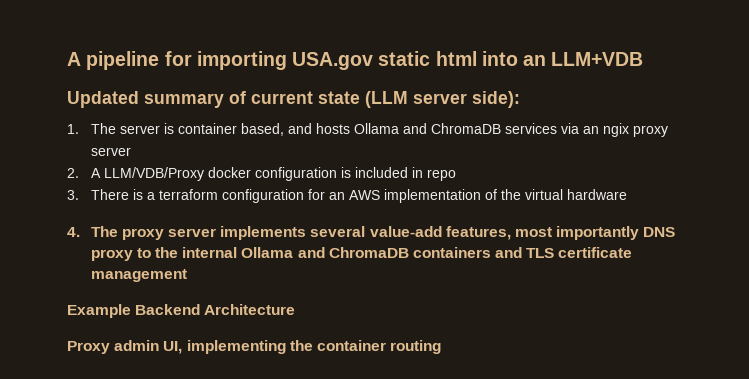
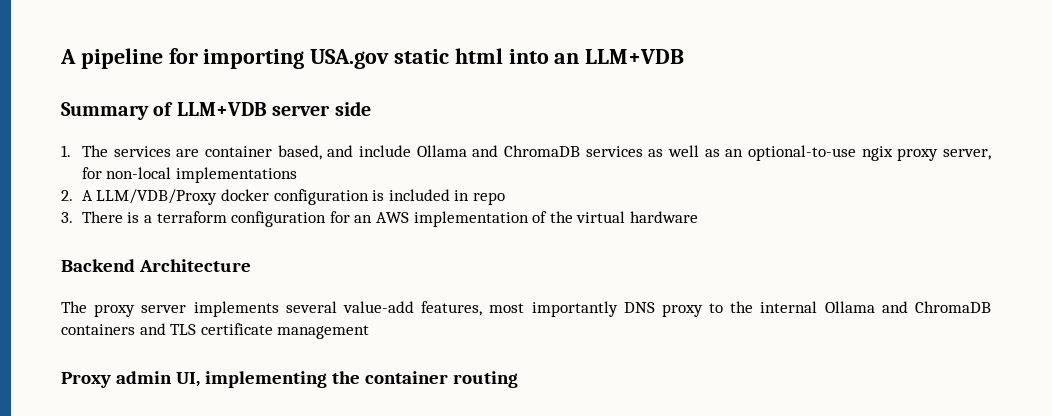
- Updated summary of current state (LLM server side):
+ Summary of LLM+VDB server side
- 1. The server is container based, and hosts Ollama and ChromaDB services via an ngix proxy server
+ 1. The services are container based, and include Ollama and ChromaDB services as well as an optional-to-use ngix proxy server, for non-local implementations
- 4. The proxy server implements several value-add features, most importantly DNS proxy to the internal Ollama and ChromaDB containers and TLS certificate management
+ Backend Architecture
+ The proxy server implements several value-add features, most importantly DNS proxy to the internal Ollama and ChromaDB containers and TLS certificate management
- Example Backend Architecture

